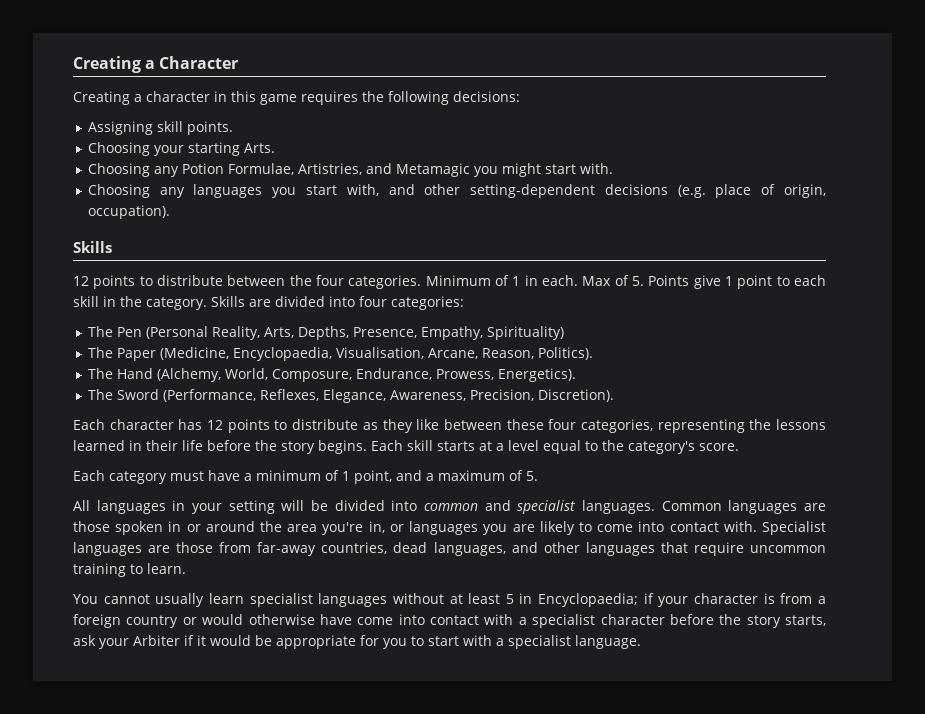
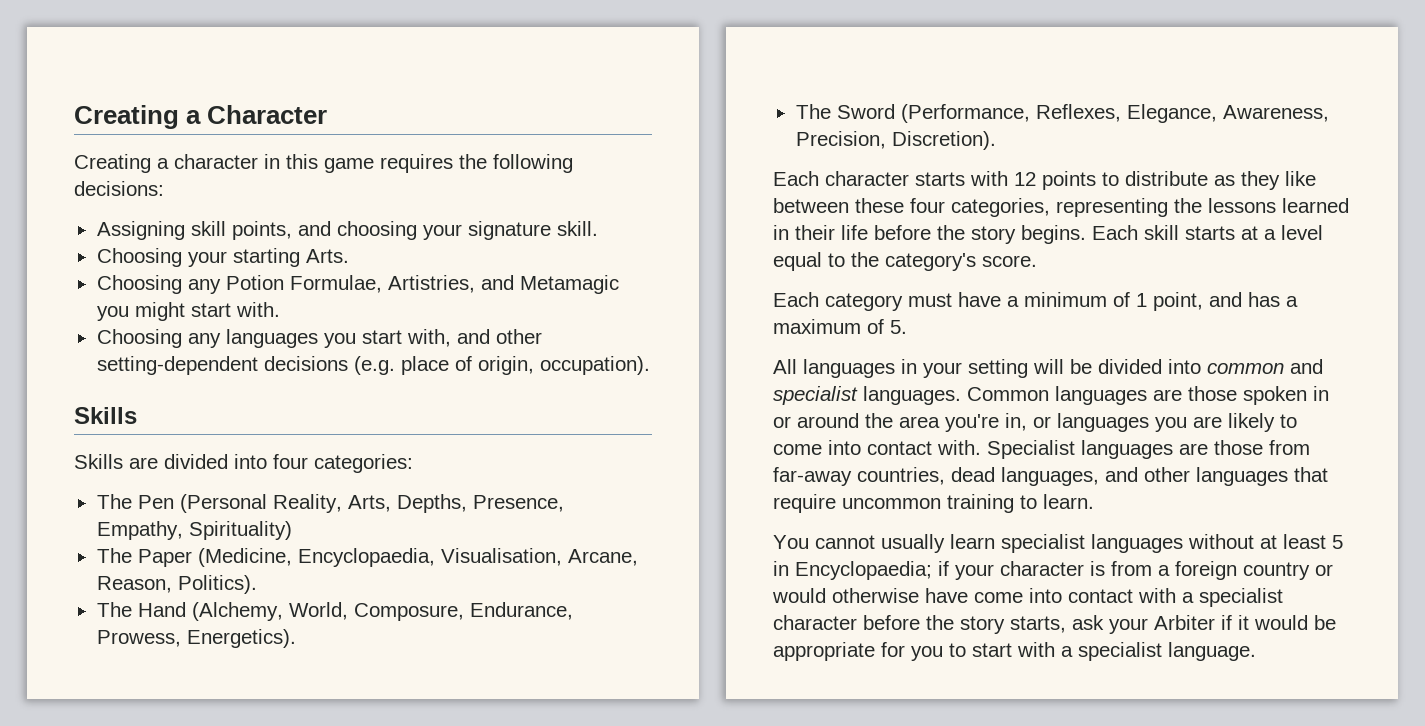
- Assigning skill points.
+ Assigning skill points, and choosing your signature skill.
- 12 points to distribute between the four categories. Minimum of 1 in each. Max of 5. Points give 1 point to each skill in the category.
- Each character has 12 points to distribute as they like between these four categories, representing the lessons learned in their life before the story begins.
+ Each character starts with 12 points to distribute as they like between these four categories, representing the lessons learned in their life before the story begins.
- Each category must have a minimum of 1 point, and a maximum of 5.
+ Each category must have a minimum of 1 point, and has a maximum of 5.

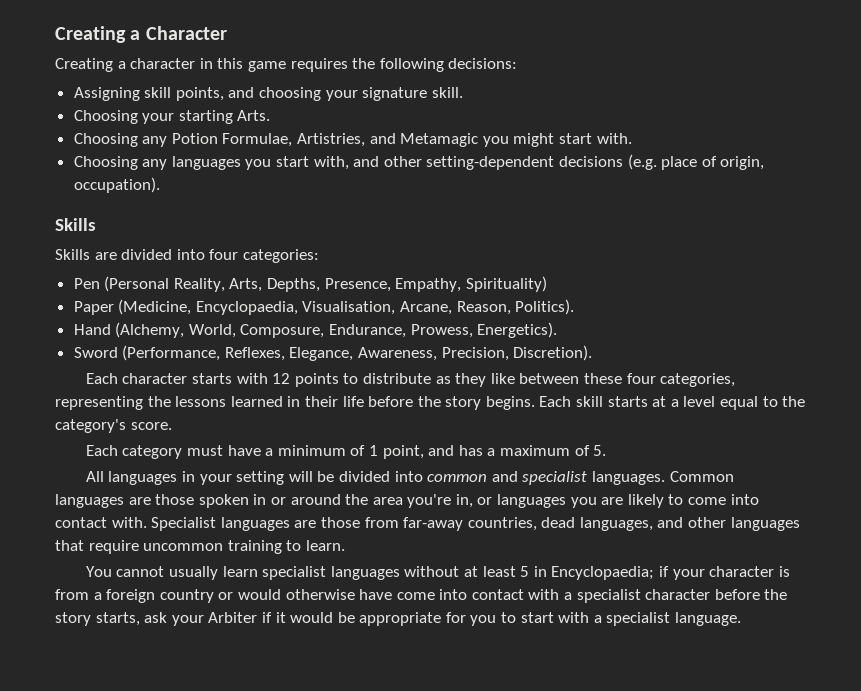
- The Pen (Personal Reality, Arts, Depths, Presence, Empathy, Spirituality)
+ Pen (Personal Reality, Arts, Depths, Presence, Empathy, Spirituality)
- The Paper (Medicine, Encyclopaedia, Visualisation, Arcane, Reason, Politics).
+ Paper (Medicine, Encyclopaedia, Visualisation, Arcane, Reason, Politics).
- The Hand (Alchemy, World, Composure, Endurance, Prowess, Energetics).
+ Hand (Alchemy, World, Composure, Endurance, Prowess, Energetics).
- The Sword (Performance, Reflexes, Elegance, Awareness, Precision, Discretion).
+ Sword (Performance, Reflexes, Elegance, Awareness, Precision, Discretion).

